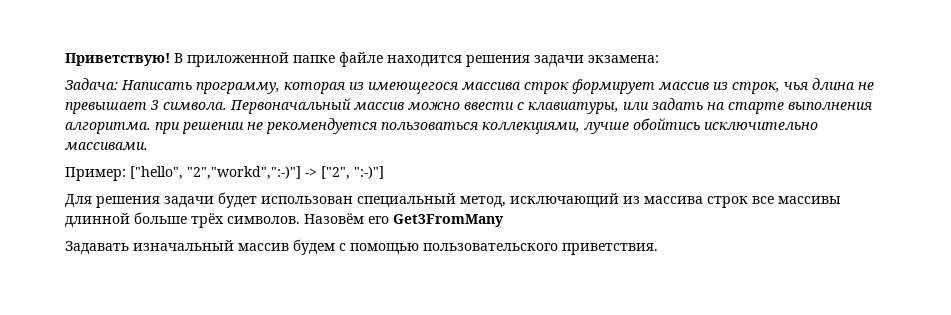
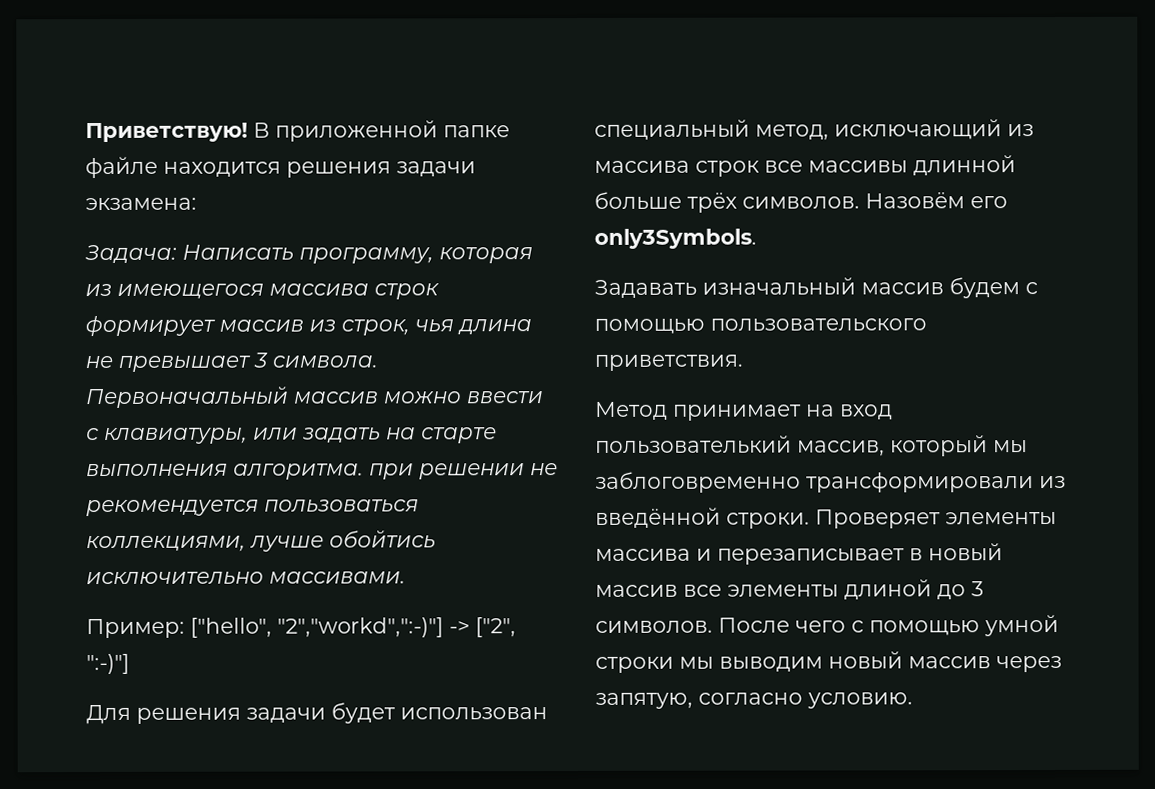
- Назовём его Get3FromMany
+ Назовём его only3Symbols.
+ Метод принимает на вход пользователький массив, который мы заблоговременно трансформировали из введённой строки. Проверяет элементы массива и перезаписывает в новый массив все элементы длиной до 3 символов. После чего с помощью умной строки мы выводим новый массив через запятую, согласно условию.

